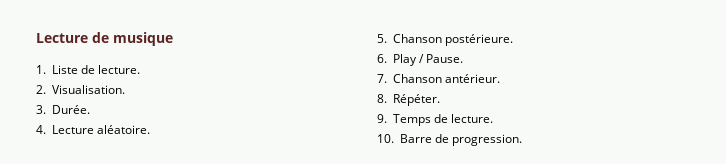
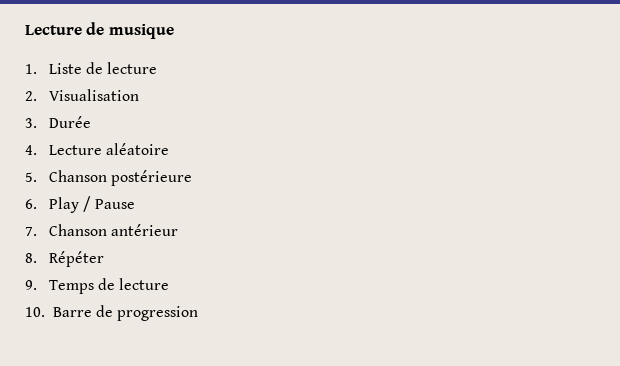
- 1. Liste de lecture.
+ 1. Liste de lecture
- 2. Visualisation.
+ 2. Visualisation
- 3. Durée.
+ 3. Durée
- 4. Lecture aléatoire.
+ 4. Lecture aléatoire
- 5. Chanson postérieure.
+ 5. Chanson postérieure
- 6. Play / Pause.
+ 6. Play / Pause
- 7. Chanson antérieur.
+ 7. Chanson antérieur
- 8. Répéter.
+ 8. Répéter
- 9. Temps de lecture.
+ 9. Temps de lecture
- 10. Barre de progression.
+ 10. Barre de progression

